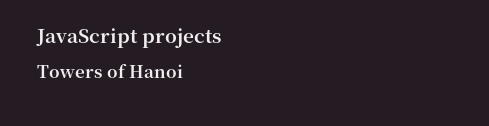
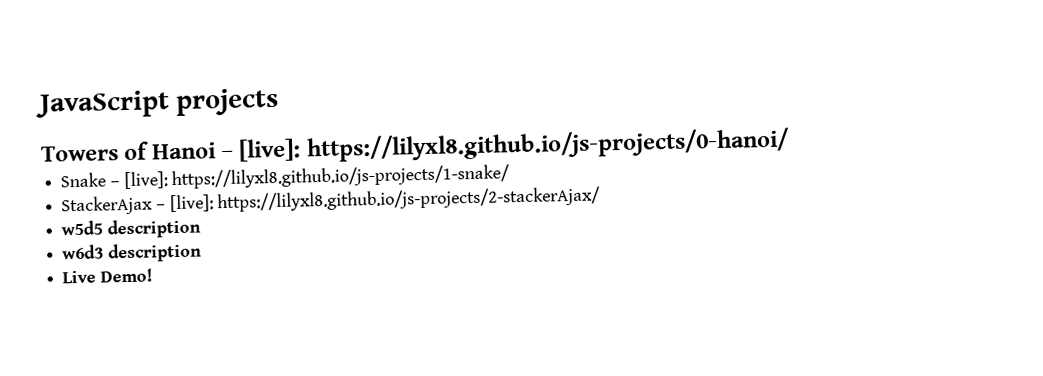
- Towers of Hanoi
+ Towers of Hanoi – [live]: https://lilyxl8.github.io/js-projects/0-hanoi/
+ Snake – [live]: https://lilyxl8.github.io/js-projects/1-snake/
+ StackerAjax – [live]: https://lilyxl8.github.io/js-projects/2-stackerAjax/
+ w5d5 description
+ w6d3 description
+ Live Demo!

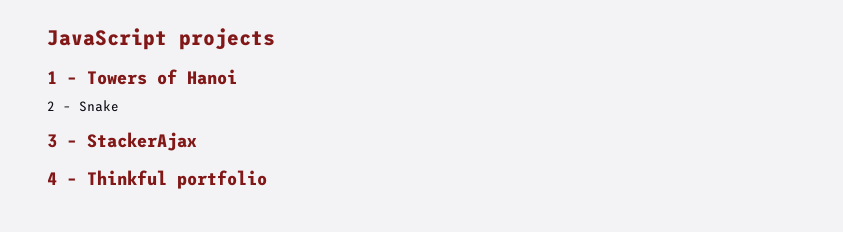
- Towers of Hanoi – [live]: https://lilyxl8.github.io/js-projects/0-hanoi/
- Snake – [live]: https://lilyxl8.github.io/js-projects/1-snake/
- StackerAjax – [live]: https://lilyxl8.github.io/js-projects/2-stackerAjax/
- w5d5 description
- w6d3 description
- Live Demo!
+ 1 – Towers of Hanoi
+ 2 – Snake
+ 3 – StackerAjax
+ 4 – Thinkful portfolio

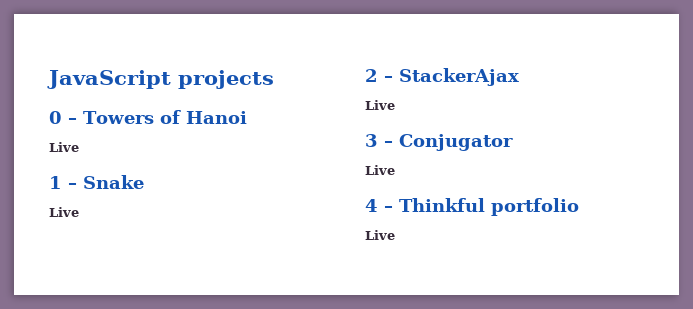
- 1 – Towers of Hanoi
- 2 – Snake
+ 0 – Towers of Hanoi
+ Live
+ 1 – Snake
+ Live
+ 2 – StackerAjax
+ Live
- 3 – StackerAjax
+ 3 – Conjugator
+ Live
  4 – Thinkful portfolio
+ Live

